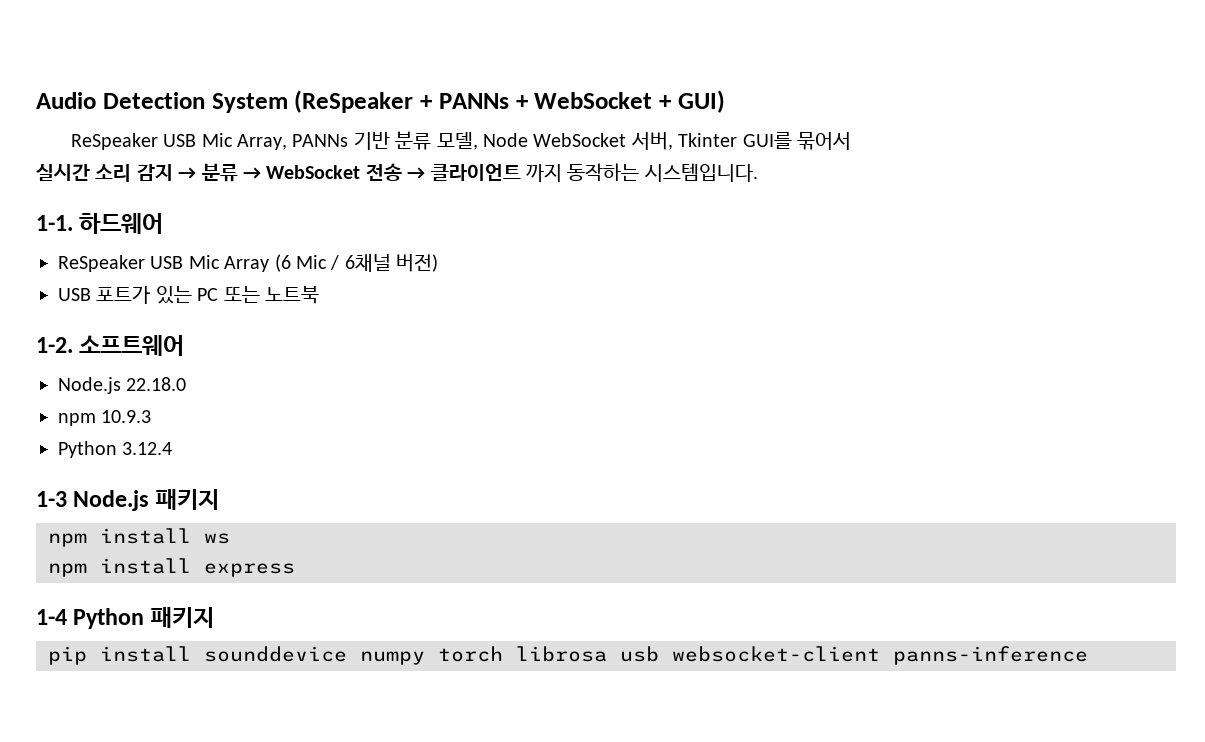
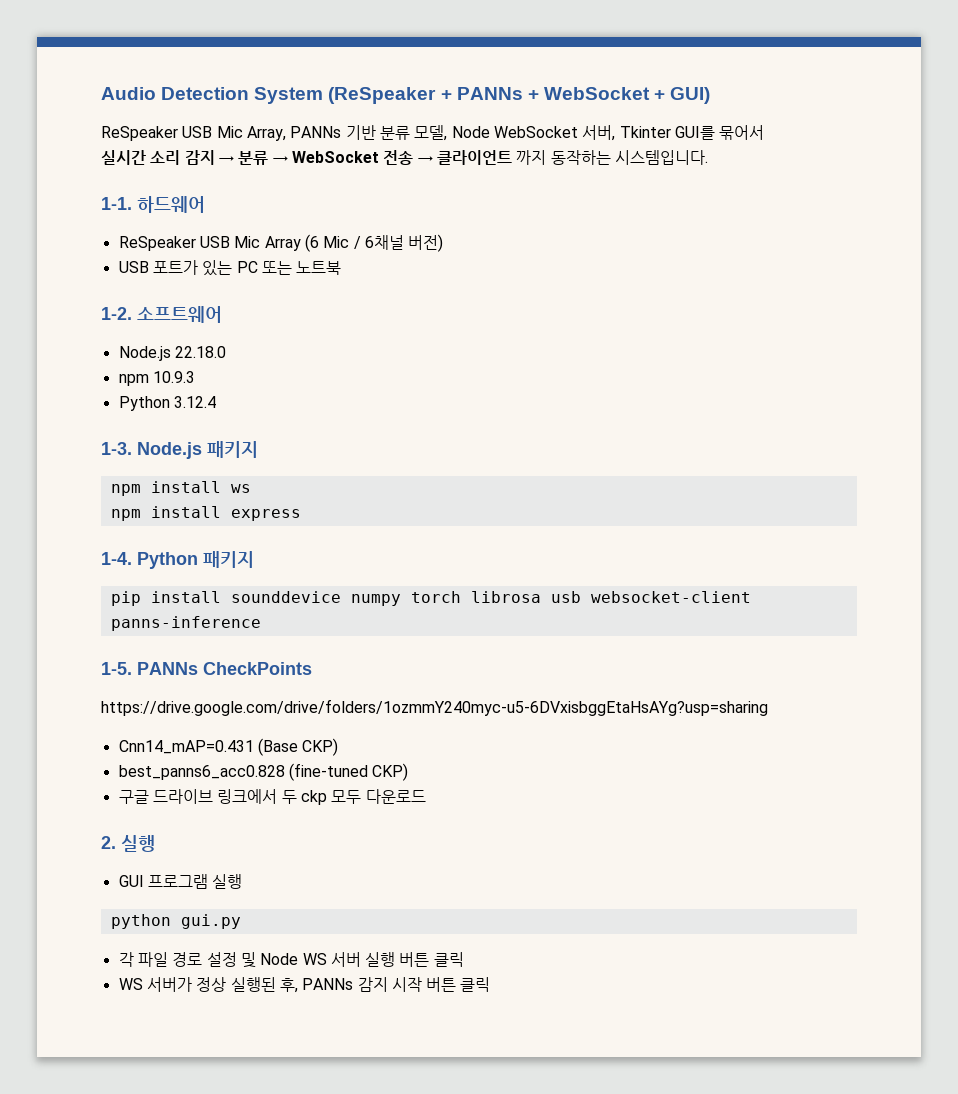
- 1-3 Node.js 패키지
+ 1-3. Node.js 패키지
- 1-4 Python 패키지
+ 1-4. Python 패키지
+ 1-5. PANNs CheckPoints
+ https://drive.google.com/drive/folders/1ozmmY240myc-u5-6DVxisbggEtaHsAYg?usp=sharing
+ Cnn14_mAP=0.431 (Base CKP)
+ best_panns6_acc0.828 (fine-tuned CKP)
+ 구글 드라이브 링크에서 두 ckp 모두 다운로드
+ 2. 실행
+ GUI 프로그램 실행
+ python gui.py
+ 각 파일 경로 설정 및 Node WS 서버 실행 버튼 클릭
+ WS 서버가 정상 실행된 후, PANNs 감지 시작 버튼 클릭

